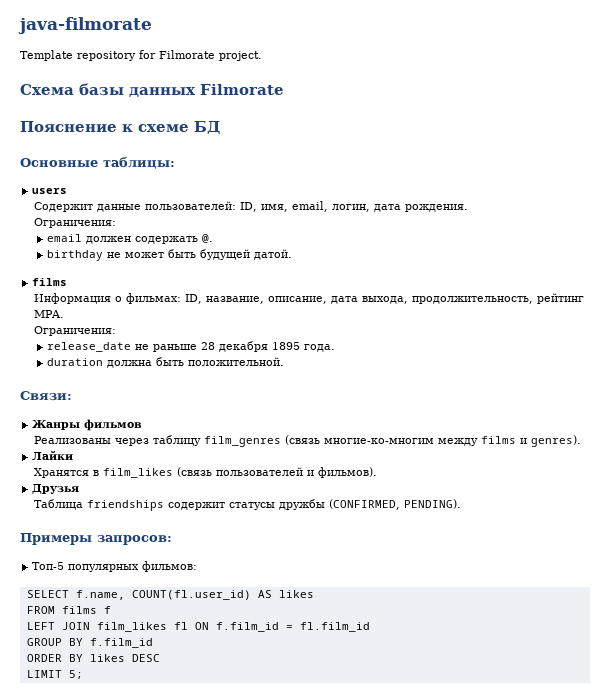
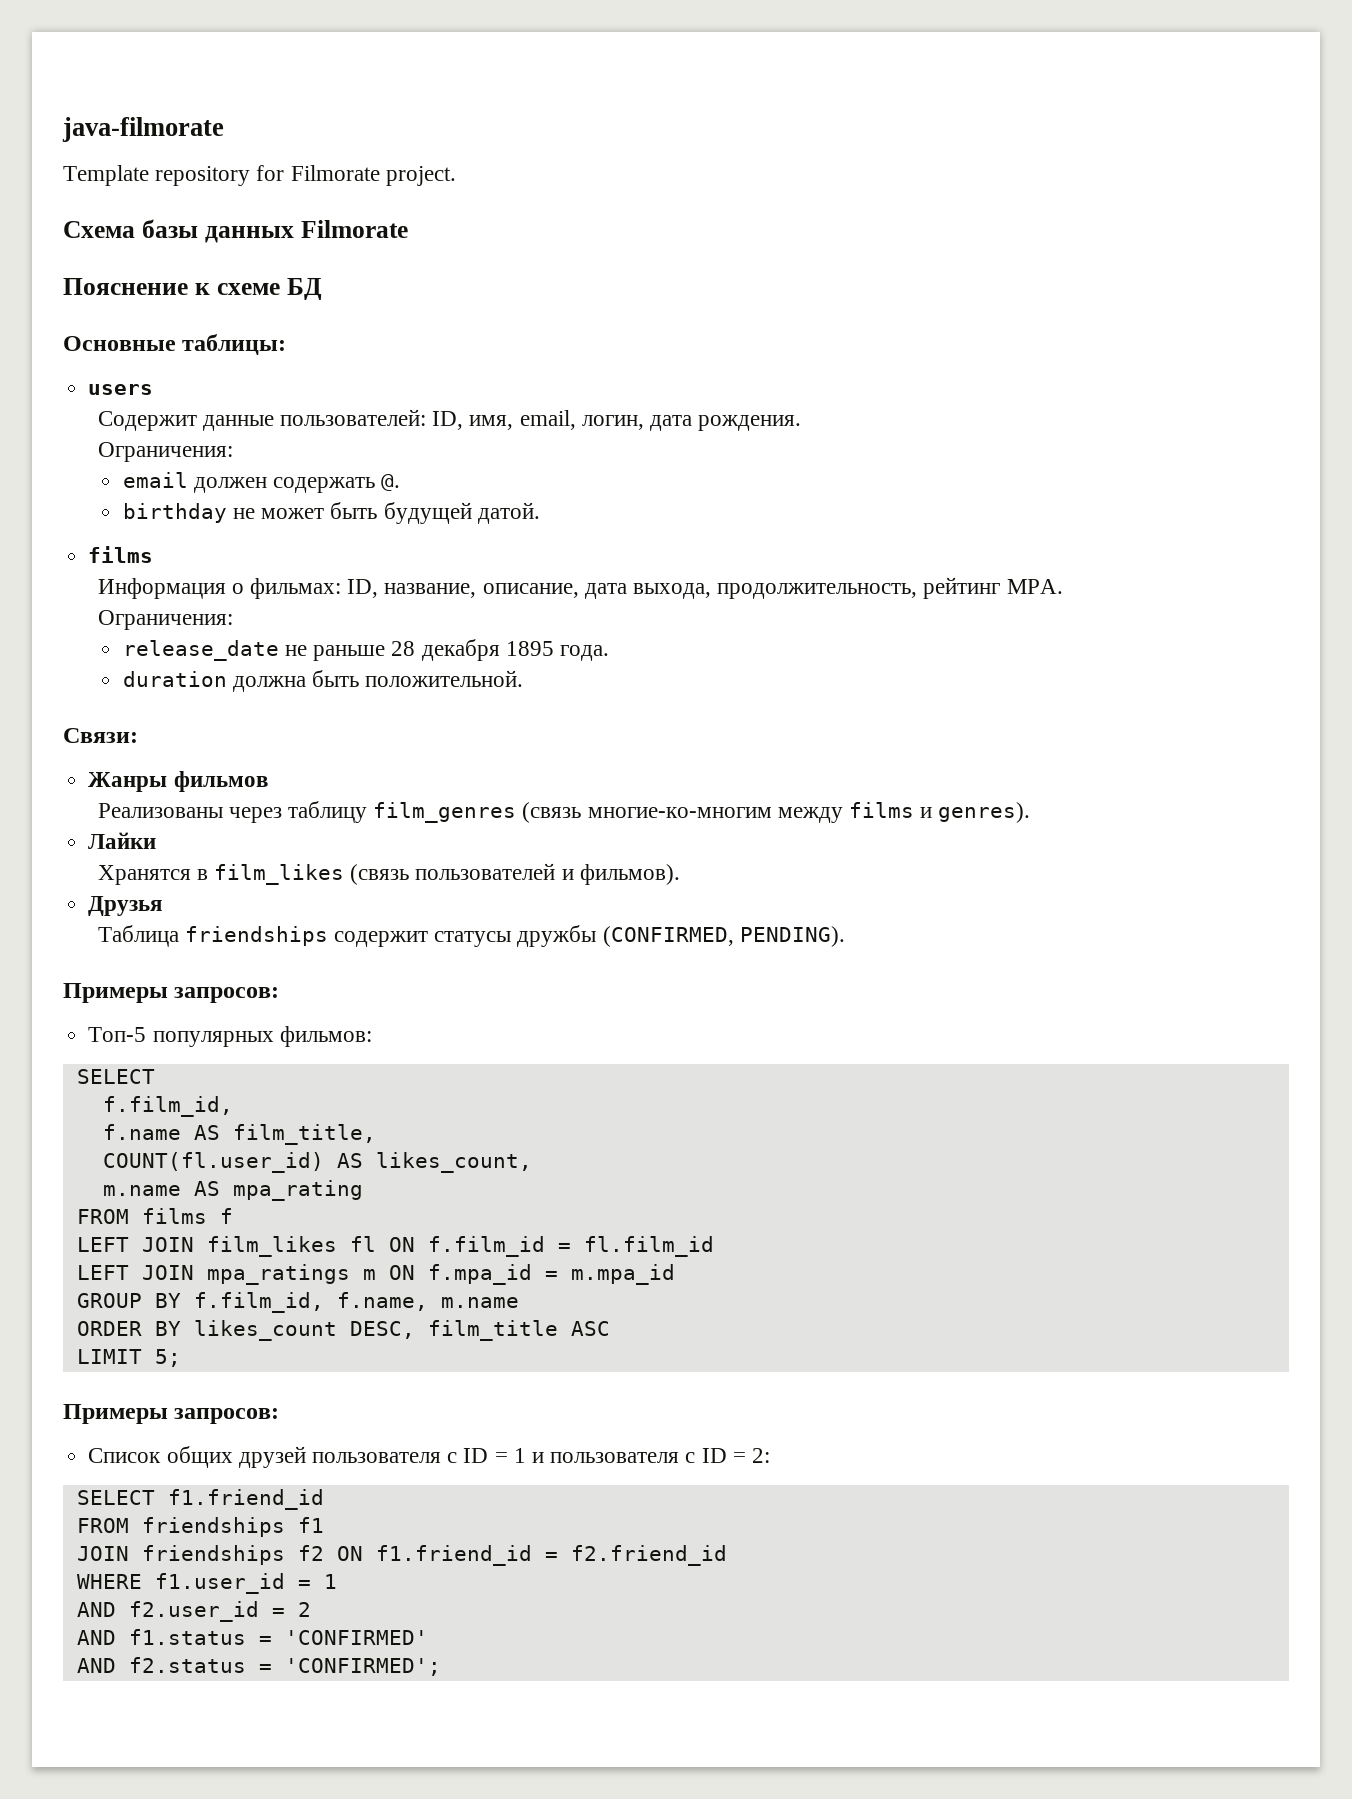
  Топ-5 популярных фильмов:
- SELECT f.name, COUNT(fl.user_id) AS likes
+ SELECT
+ f.film_id,
+ f.name AS film_title,
+ COUNT(fl.user_id) AS likes_count,
+ m.name AS mpa_rating
+ LEFT JOIN mpa_ratings m ON f.mpa_id = m.mpa_id
- GROUP BY f.film_id
+ GROUP BY f.film_id, f.name, m.name
- ORDER BY likes DESC
+ ORDER BY likes_count DESC, film_title ASC
  LIMIT 5;
+ Примеры запросов:
+ Список общих друзей пользователя с ID = 1 и пользователя с ID = 2:
+ SELECT f1.friend_id
+ FROM friendships f1
+ JOIN friendships f2 ON f1.friend_id = f2.friend_id
+ WHERE f1.user_id = 1
+ AND f2.user_id = 2
+ AND f1.status = 'CONFIRMED'
+ AND f2.status = 'CONFIRMED';

